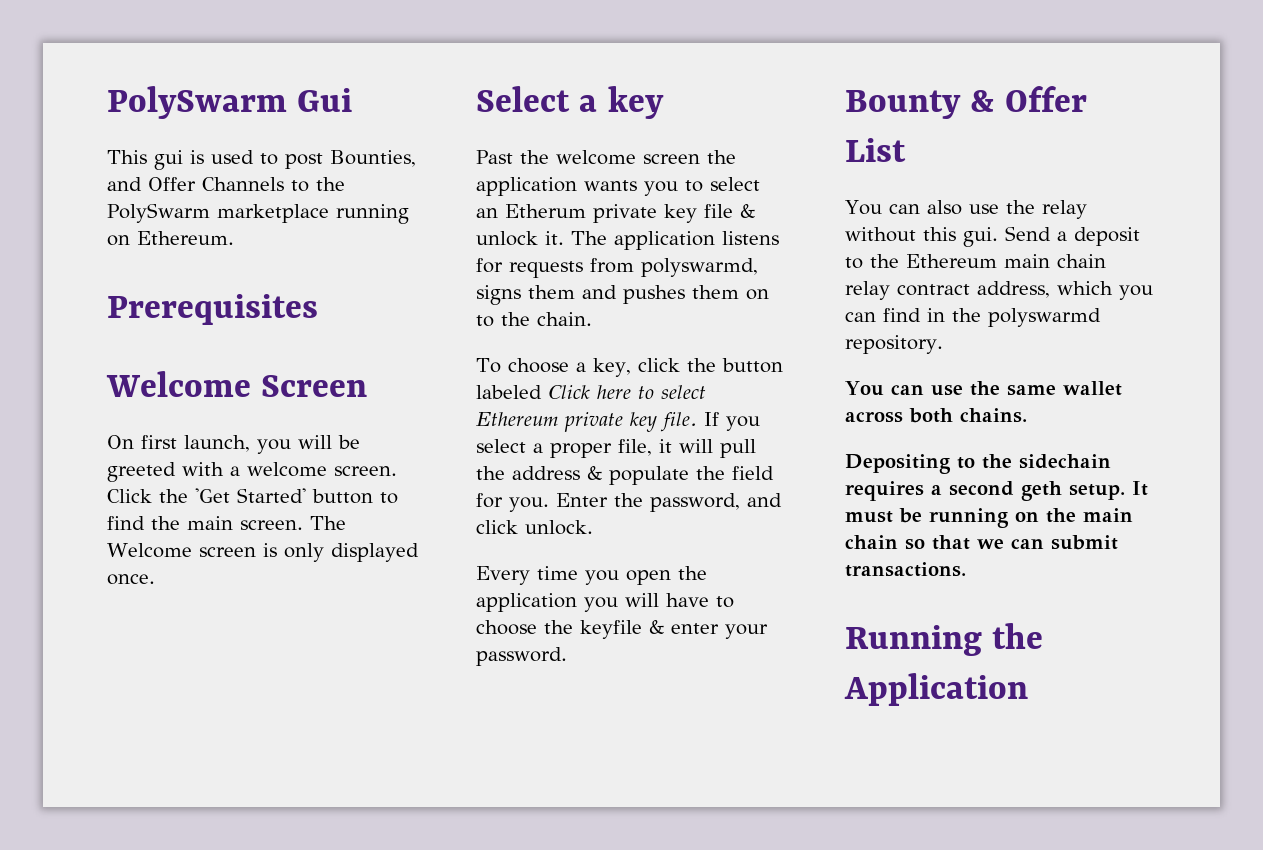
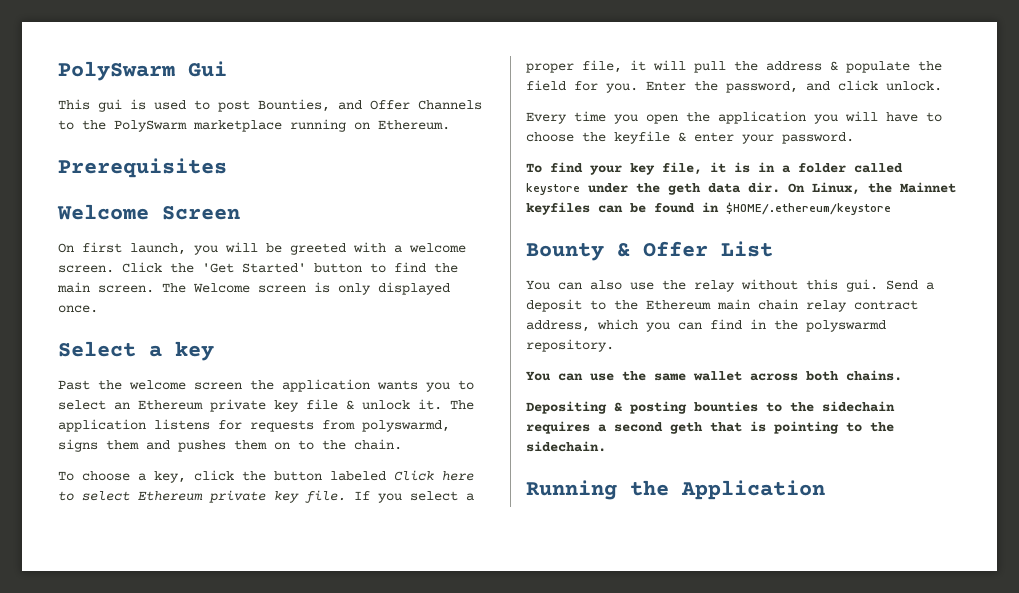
- Past the welcome screen the application wants you to select an Etherum private key file & unlock it.
+ Past the welcome screen the application wants you to select an Ethereum private key file & unlock it.
+ To find your key file, it is in a folder called keystore under the geth data dir. On Linux, the Mainnet keyfiles can be found in $HOME/.ethereum/keystore
- Depositing to the sidechain requires a second geth setup. It must be running on the main chain so that we can submit transactions.
+ Depositing & posting bounties to the sidechain requires a second geth that is pointing to the sidechain.

